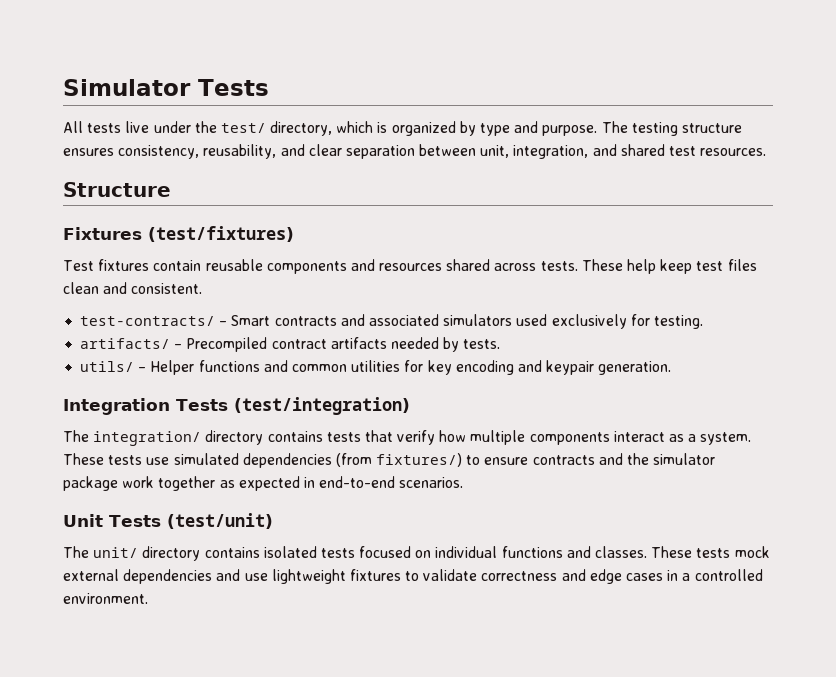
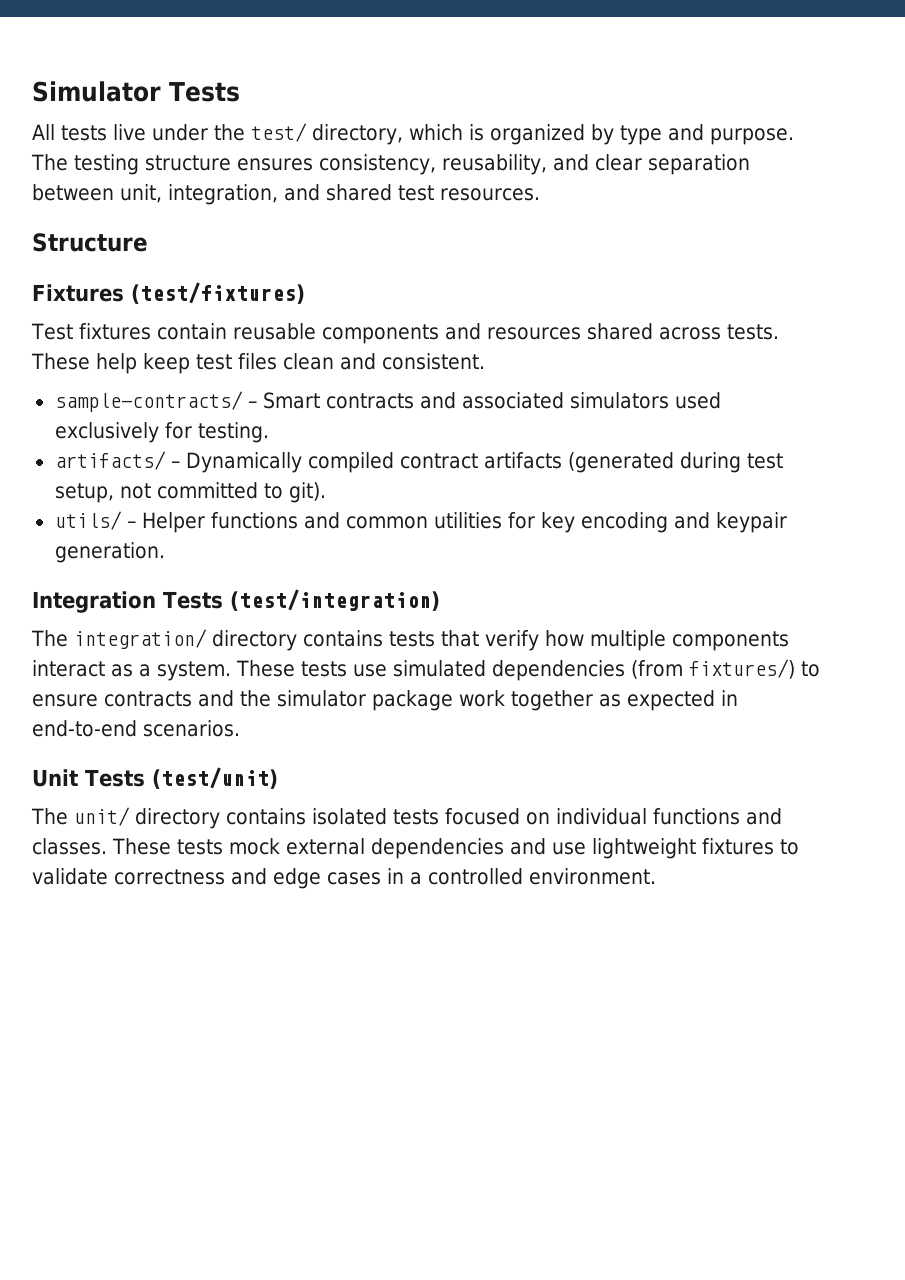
- test-contracts/ – Smart contracts and associated simulators used exclusively for testing.
+ sample-contracts/ – Smart contracts and associated simulators used exclusively for testing.
- artifacts/ – Precompiled contract artifacts needed by tests.
+ artifacts/ – Dynamically compiled contract artifacts (generated during test setup, not committed to git).

